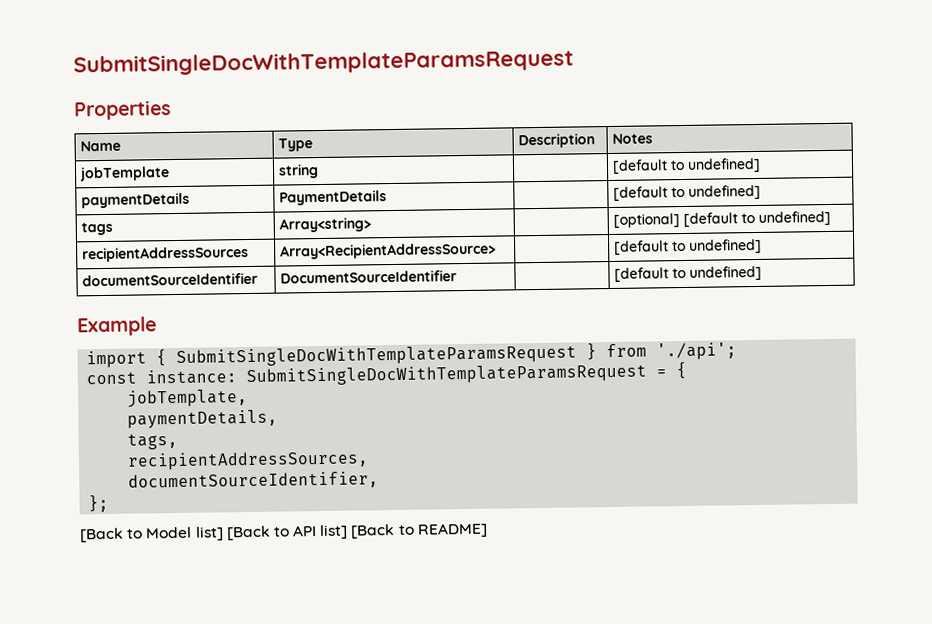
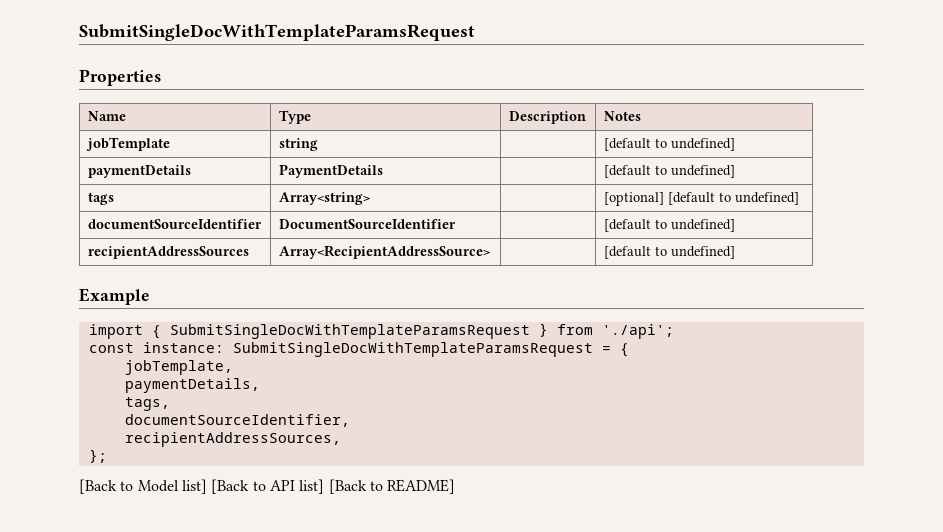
+ documentSourceIdentifier | DocumentSourceIdentifier | | [default to undefined]
  recipientAddressSources | Array<RecipientAddressSource> | | [default to undefined]
- documentSourceIdentifier | DocumentSourceIdentifier | | [default to undefined]
+ documentSourceIdentifier,
- documentSourceIdentifier,

